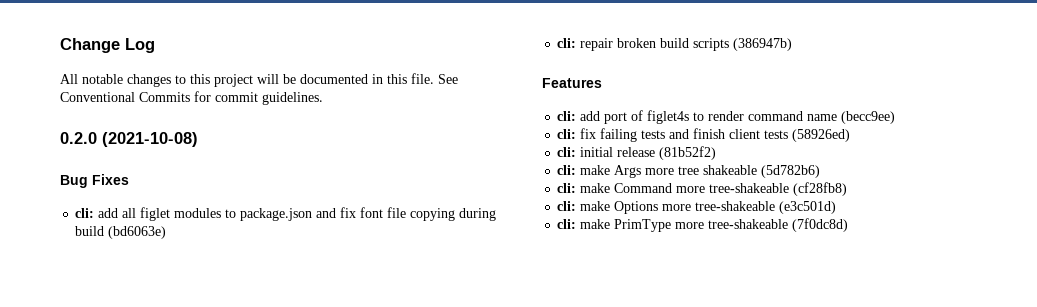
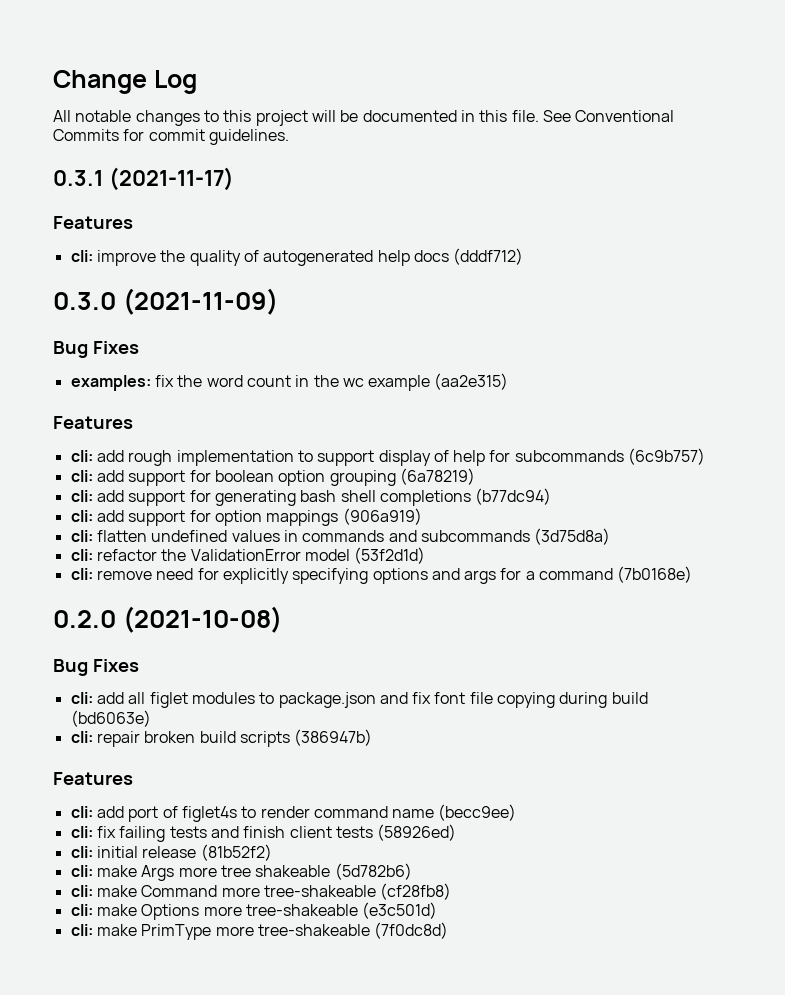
+ 0.3.1 (2021-11-17)
+ Features
+ cli: improve the quality of autogenerated help docs (dddf712)
+ 0.3.0 (2021-11-09)
+ Bug Fixes
+ examples: fix the word count in the wc example (aa2e315)
+ Features
+ cli: add rough implementation to support display of help for subcommands (6c9b757)
+ cli: add support for boolean option grouping (6a78219)
+ cli: add support for generating bash shell completions (b77dc94)
+ cli: add support for option mappings (906a919)
+ cli: flatten undefined values in commands and subcommands (3d75d8a)
+ cli: refactor the ValidationError model (53f2d1d)
+ cli: remove need for explicitly specifying options and args for a command (7b0168e)

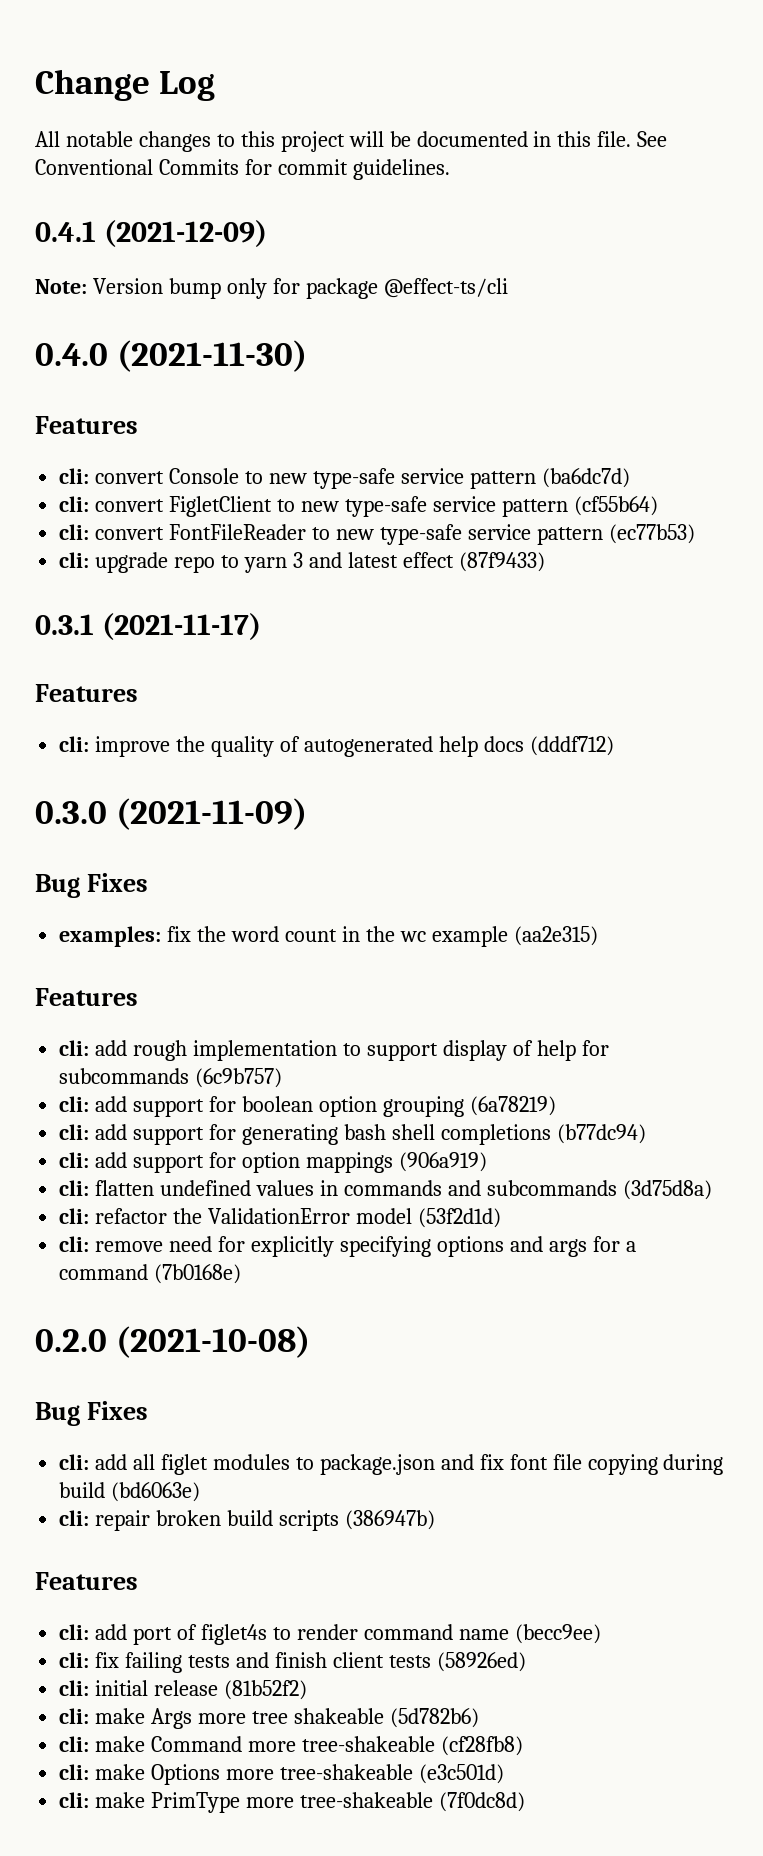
+ 0.4.1 (2021-12-09)
+ Note: Version bump only for package @effect-ts/cli
+ 0.4.0 (2021-11-30)
+ Features
+ cli: convert Console to new type-safe service pattern (ba6dc7d)
+ cli: convert FigletClient to new type-safe service pattern (cf55b64)
+ cli: convert FontFileReader to new type-safe service pattern (ec77b53)
+ cli: upgrade repo to yarn 3 and latest effect (87f9433)

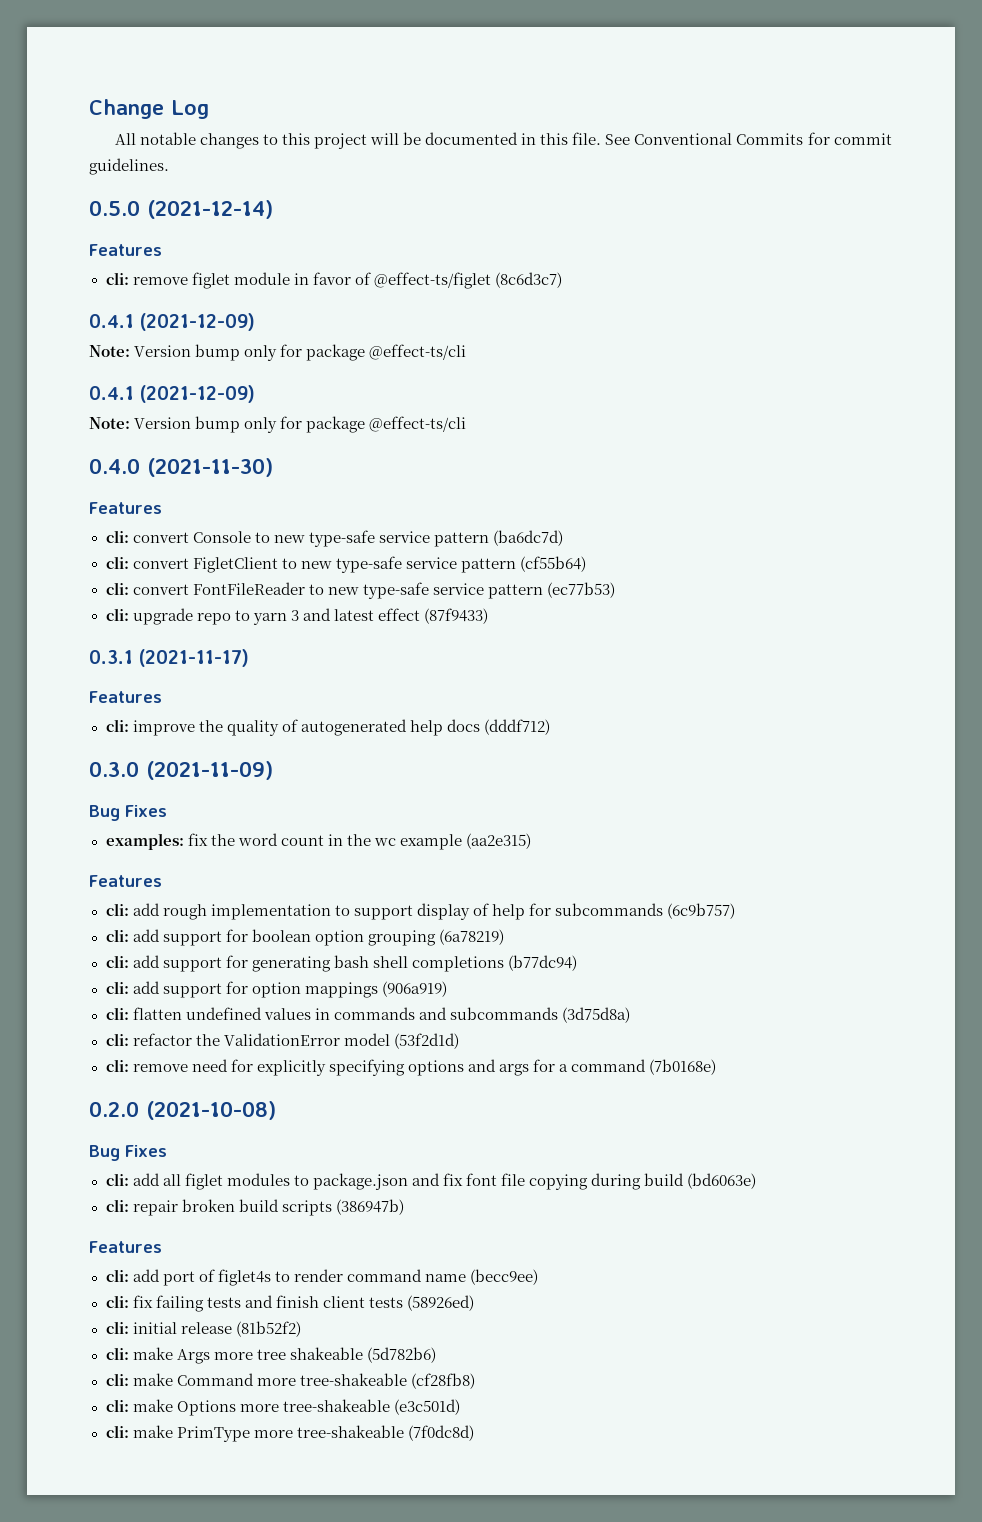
+ 0.5.0 (2021-12-14)
+ Features
+ cli: remove figlet module in favor of @effect-ts/figlet (8c6d3c7)
+ 0.4.1 (2021-12-09)
+ Note: Version bump only for package @effect-ts/cli

